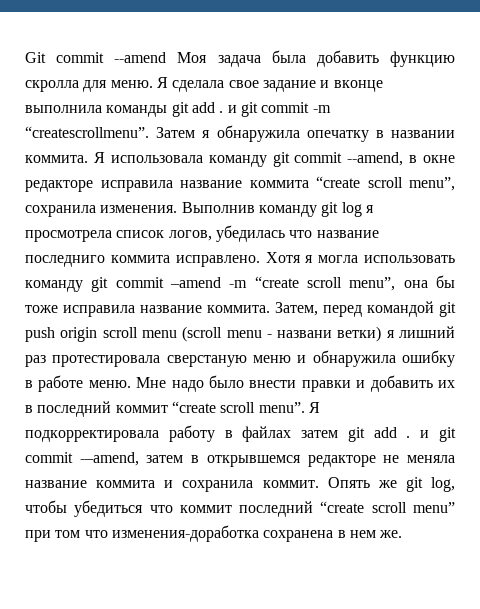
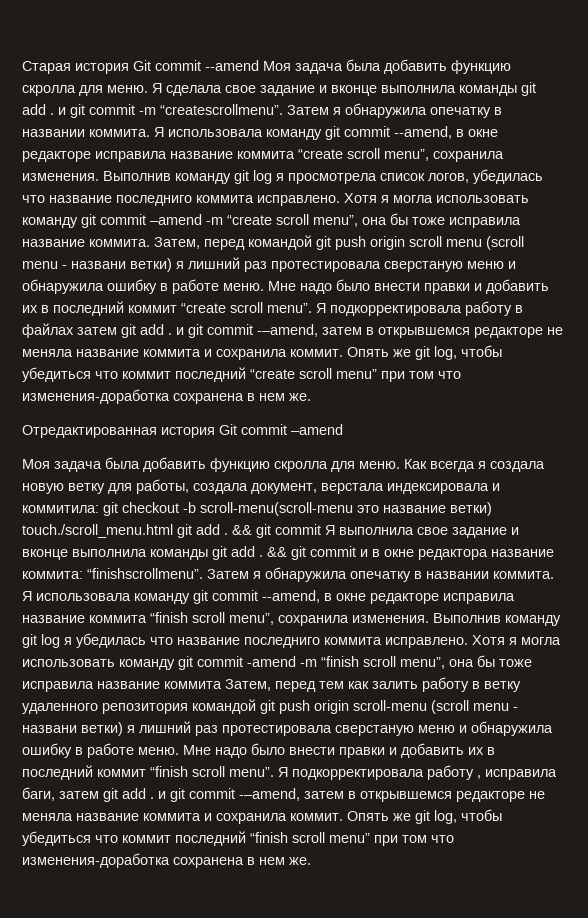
- Git commit --amend Моя задача была добавить функцию скролла для меню.
+ Старая история Git commit --amend Моя задача была добавить функцию скролла для меню.
+ Отредактированная история Git commit –amend
+ Моя задача была добавить функцию скролла для меню. Как всегда я создала новую ветку для работы, создала документ, верстала индексировала и коммитила: git checkout -b scroll-menu(scroll-menu это название ветки) touch./scroll_menu.html git add . && git commit Я выполнила свое задание и вконце выполнила команды git add . && git commit и в окне редактора название коммита: “finishscrollmenu”. Затем я обнаружила опечатку в названии коммита. Я использовала команду git commit --amend, в окне редакторе исправила название коммита “finish scroll menu”, сохранила изменения. Выполнив команду git log я убедилась что название последниго коммита исправлено. Хотя я могла использовать команду git commit -amend -m “finish scroll menu”, она бы тоже исправила название коммита Затем, перед тем как залить работу в ветку удаленного репозитория командой git push origin scroll-menu (scroll menu - названи ветки) я лишний раз протестировала сверстаную меню и обнаружила ошибку в работе меню. Мне надо было внести правки и добавить их в последний коммит “finish scroll menu”. Я подкорректировала работу , исправила баги, затем git add . и git commit -–amend, затем в открывшемся редакторе не меняла название коммита и сохранила коммит. Опять же git log, чтобы убедиться что коммит последний “finish scroll menu” при том что изменения-доработка сохранена в нем же.

